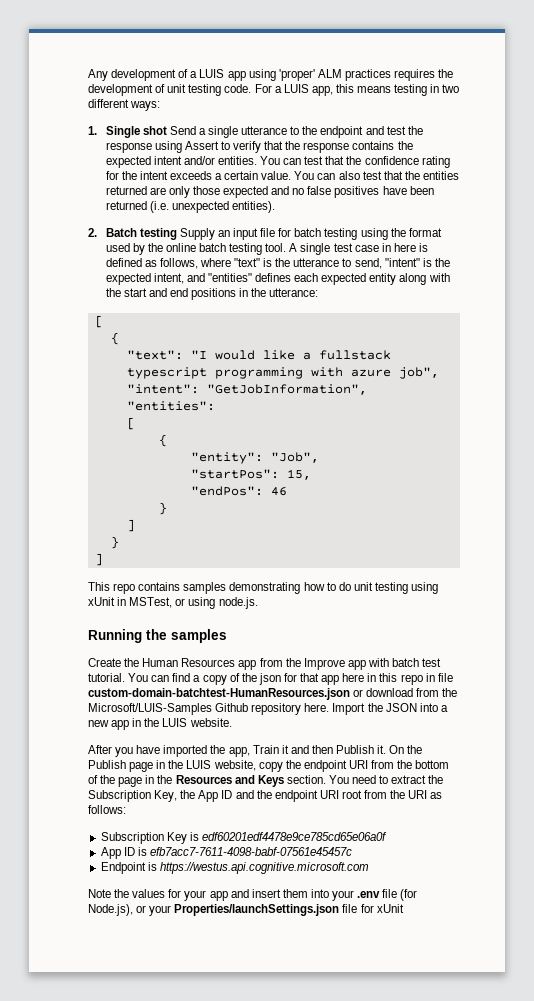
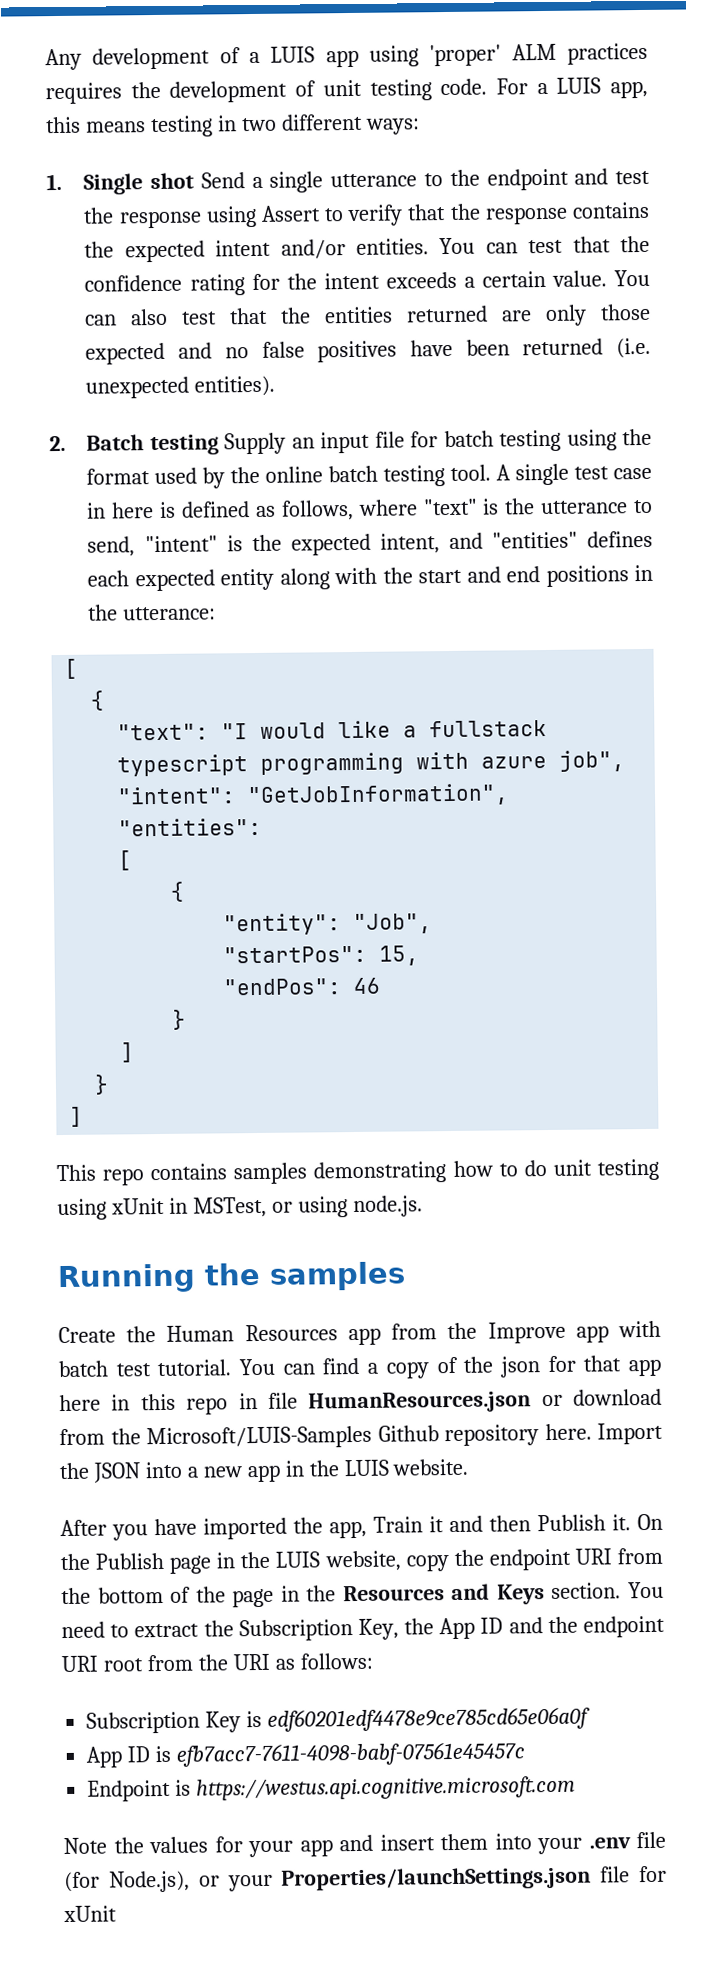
- You can find a copy of the json for that app here in this repo in file custom-domain-batchtest-HumanResources.json or download from the Microsoft/LUIS-Samples Github repository here.
+ You can find a copy of the json for that app here in this repo in file HumanResources.json or download from the Microsoft/LUIS-Samples Github repository here.

